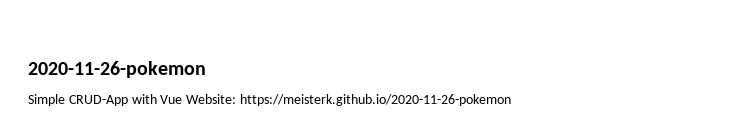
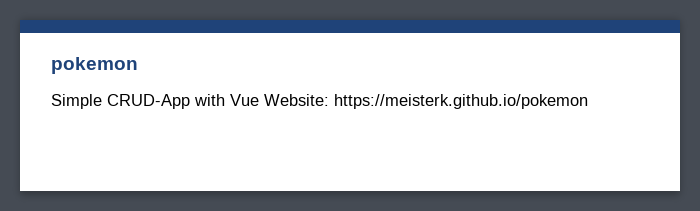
- 2020-11-26-pokemon
+ pokemon
- Simple CRUD-App with Vue Website: https://meisterk.github.io/2020-11-26-pokemon
+ Simple CRUD-App with Vue Website: https://meisterk.github.io/pokemon

